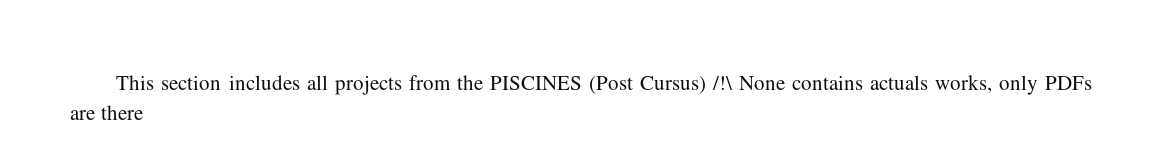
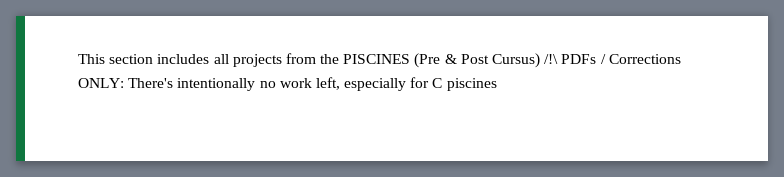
- This section includes all projects from the PISCINES (Post Cursus) /!\ None contains actuals works, only PDFs are there
+ This section includes all projects from the PISCINES (Pre & Post Cursus) /!\ PDFs / Corrections ONLY: There's intentionally no work left, especially for C piscines

